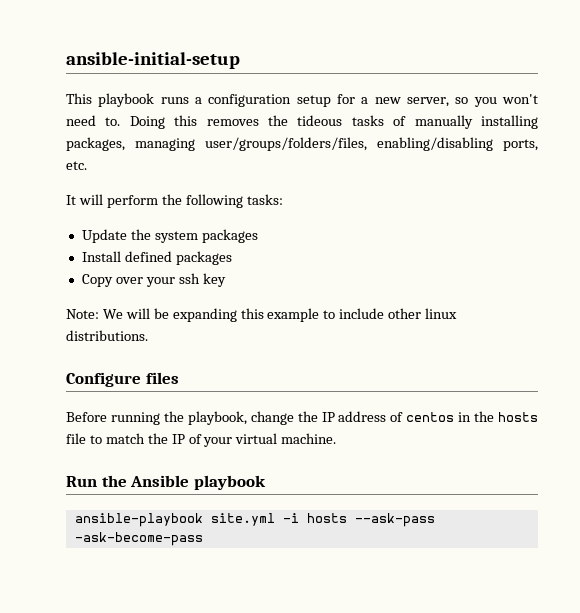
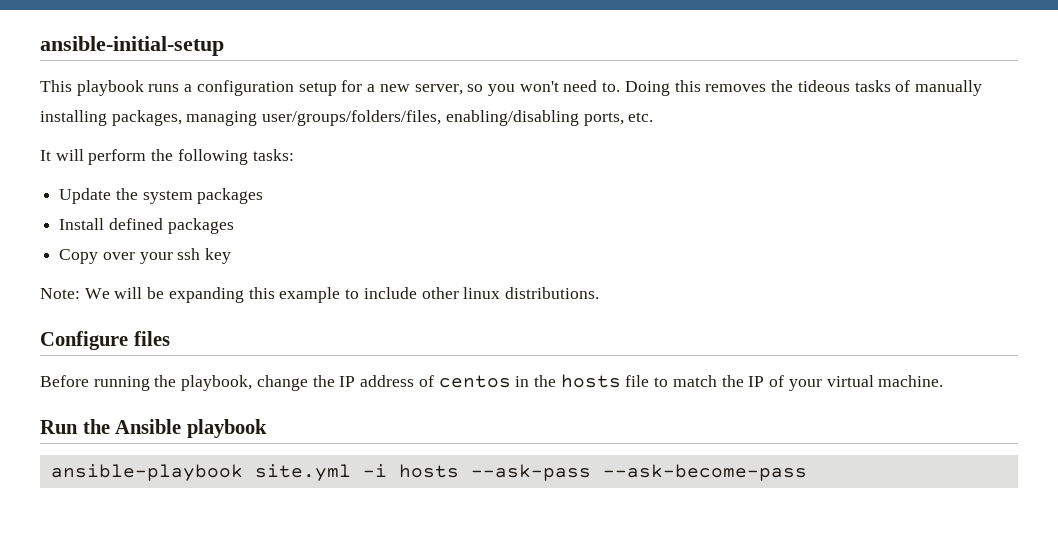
- ansible-playbook site.yml -i hosts --ask-pass -ask-become-pass
+ ansible-playbook site.yml -i hosts --ask-pass --ask-become-pass

